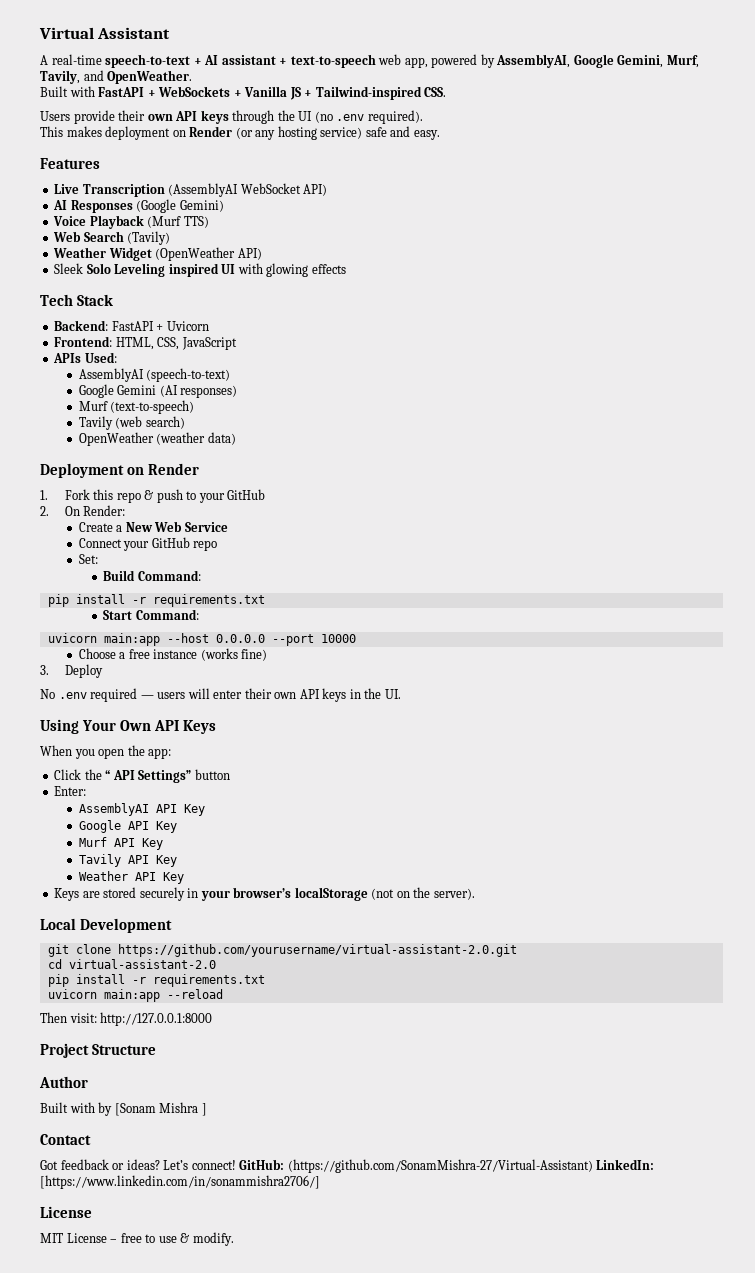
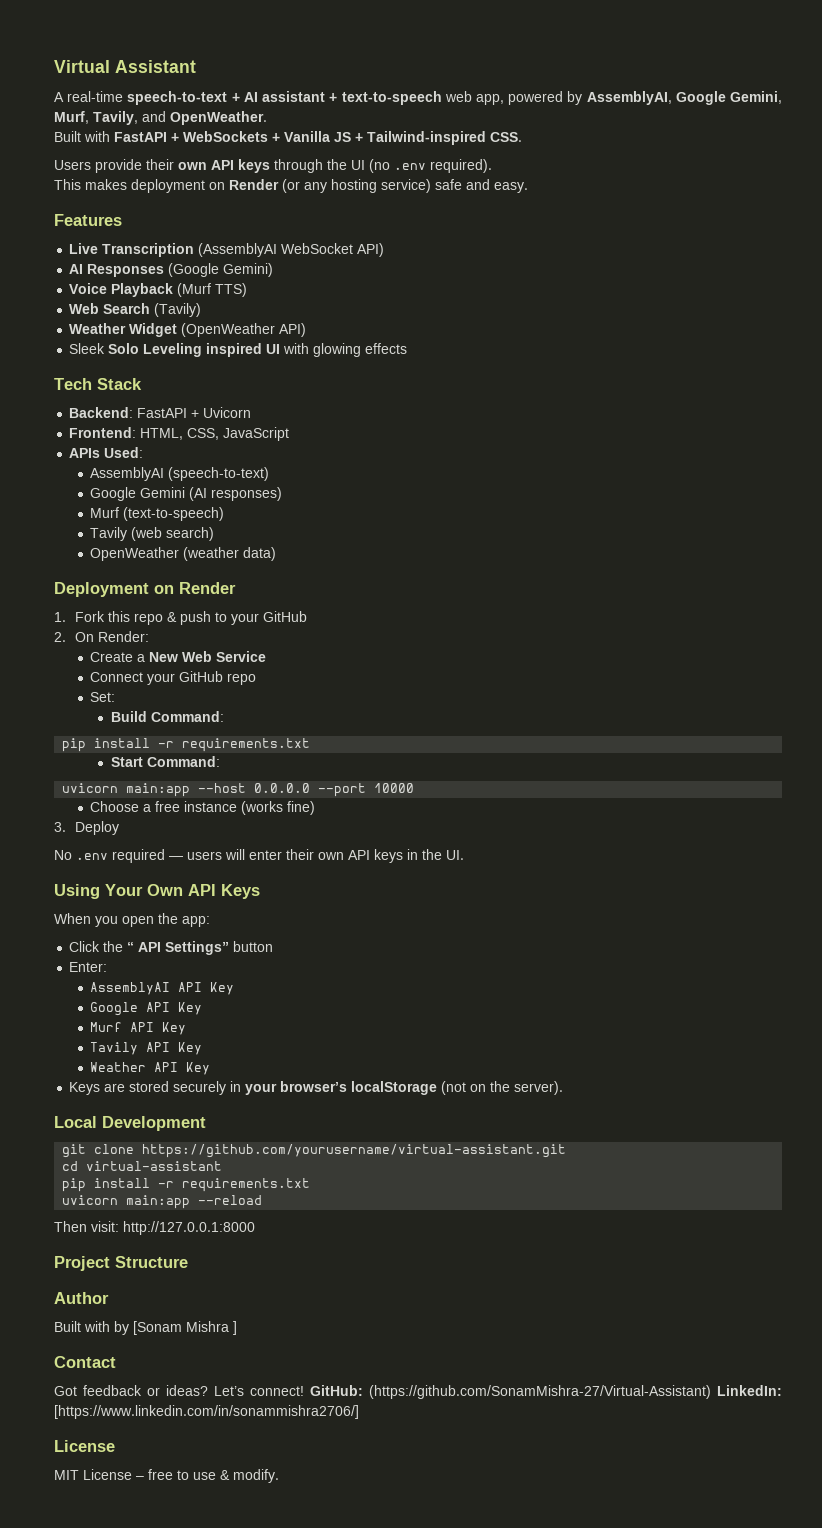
- git clone https://github.com/yourusername/virtual-assistant-2.0.git
+ git clone https://github.com/yourusername/virtual-assistant.git
- cd virtual-assistant-2.0
+ cd virtual-assistant

